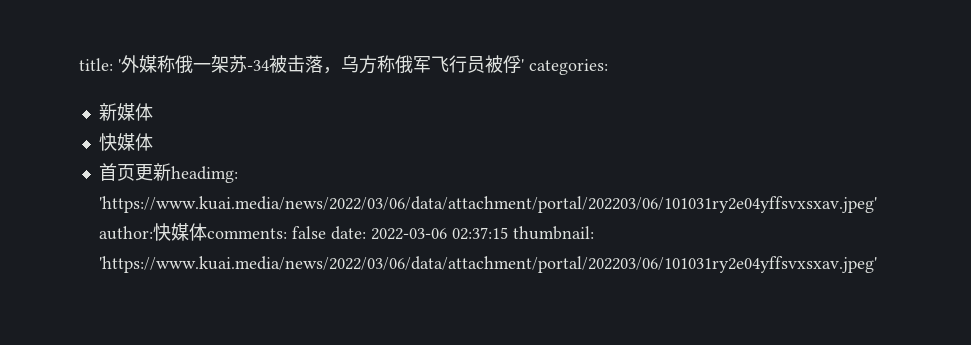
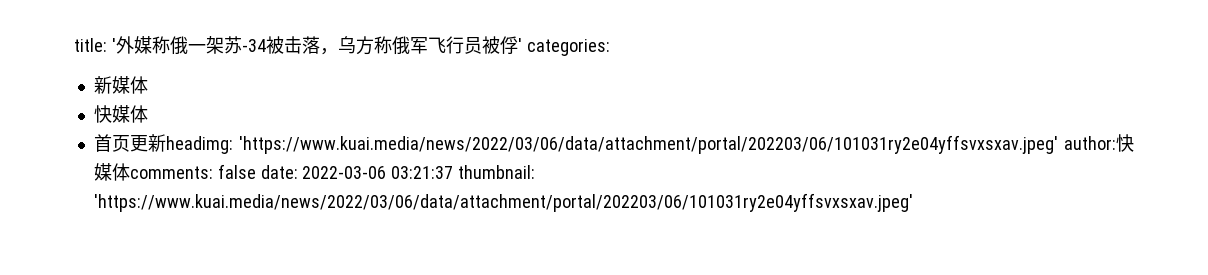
- 首页更新headimg: 'https://www.kuai.media/news/2022/03/06/data/attachment/portal/202203/06/101031ry2e04yffsvxsxav.jpeg' author:快媒体comments: false date: 2022-03-06 02:37:15 thumbnail: 'https://www.kuai.media/news/2022/03/06/data/attachment/portal/202203/06/101031ry2e04yffsvxsxav.jpeg'
+ 首页更新headimg: 'https://www.kuai.media/news/2022/03/06/data/attachment/portal/202203/06/101031ry2e04yffsvxsxav.jpeg' author:快媒体comments: false date: 2022-03-06 03:21:37 thumbnail: 'https://www.kuai.media/news/2022/03/06/data/attachment/portal/202203/06/101031ry2e04yffsvxsxav.jpeg'

